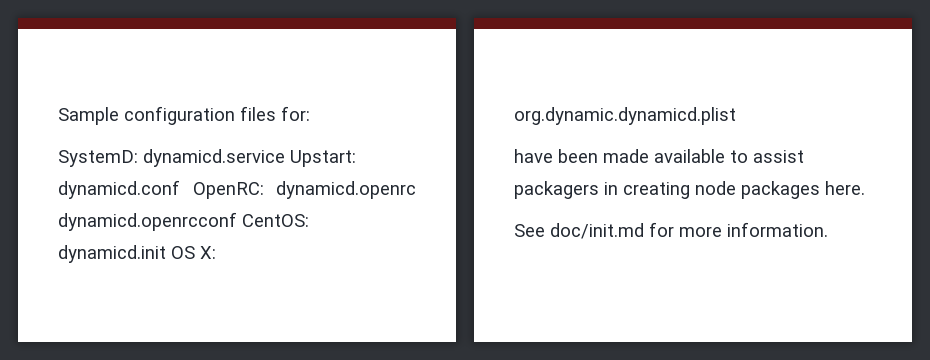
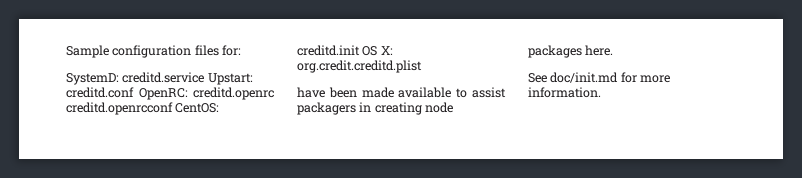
- SystemD: dynamicd.service Upstart: dynamicd.conf OpenRC: dynamicd.openrc dynamicd.openrcconf CentOS: dynamicd.init OS X: org.dynamic.dynamicd.plist
+ SystemD: creditd.service Upstart: creditd.conf OpenRC: creditd.openrc creditd.openrcconf CentOS: creditd.init OS X: org.credit.creditd.plist

